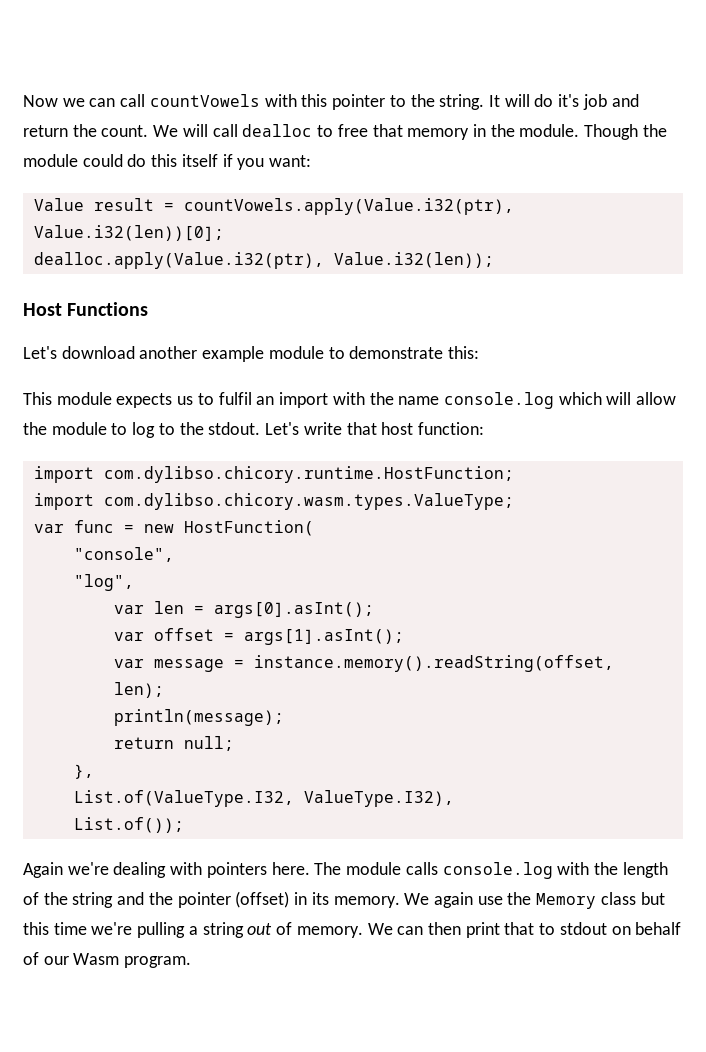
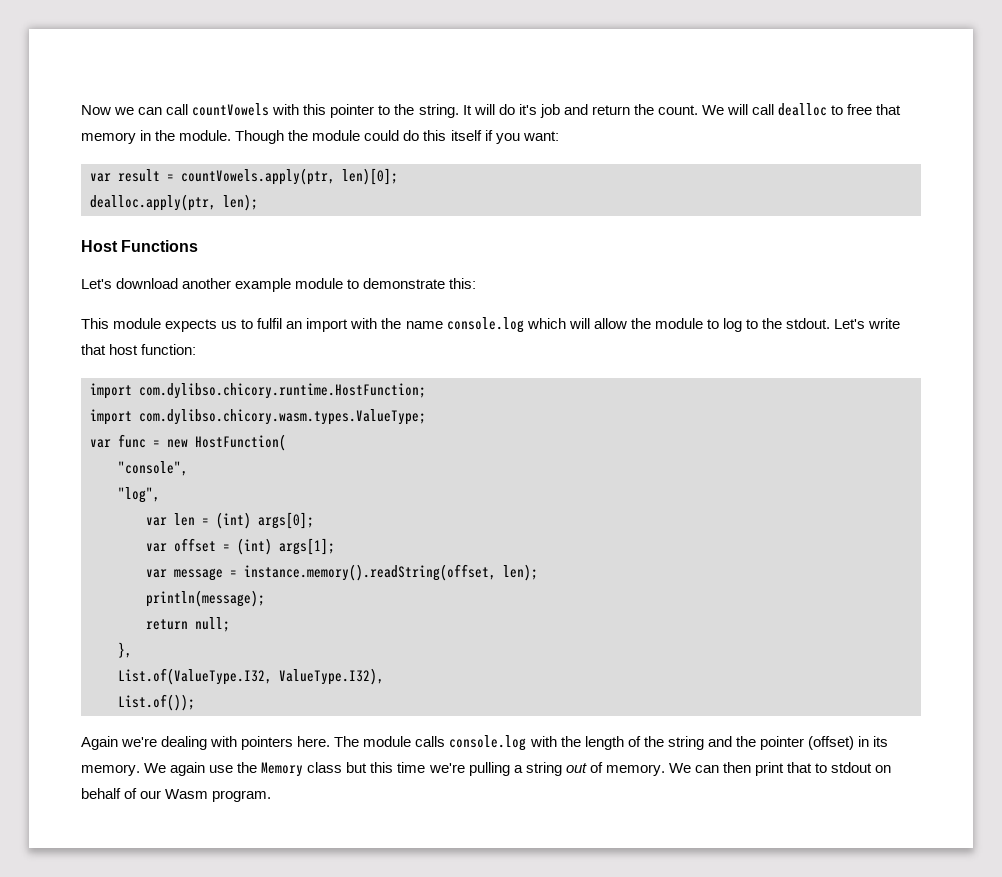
- Value result = countVowels.apply(Value.i32(ptr), Value.i32(len))[0];
- dealloc.apply(Value.i32(ptr), Value.i32(len));
+ var result = countVowels.apply(ptr, len)[0];
+ dealloc.apply(ptr, len);
- var len = args[0].asInt();
+ var len = (int) args[0];
- var offset = args[1].asInt();
+ var offset = (int) args[1];

